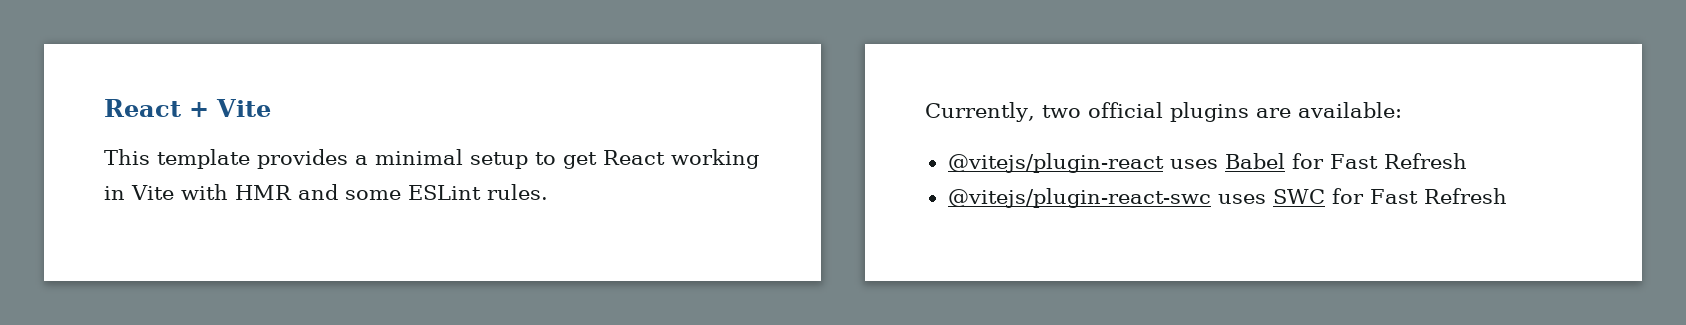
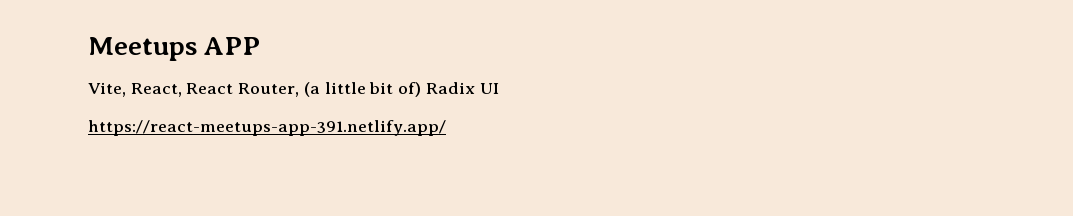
- React + Vite
- This template provides a minimal setup to get React working in Vite with HMR and some ESLint rules.
- Currently, two official plugins are available:
- @vitejs/plugin-react uses Babel for Fast Refresh
- @vitejs/plugin-react-swc uses SWC for Fast Refresh
+ Meetups APP
+ Vite, React, React Router, (a little bit of) Radix UI
+ https://react-meetups-app-391.netlify.app/

